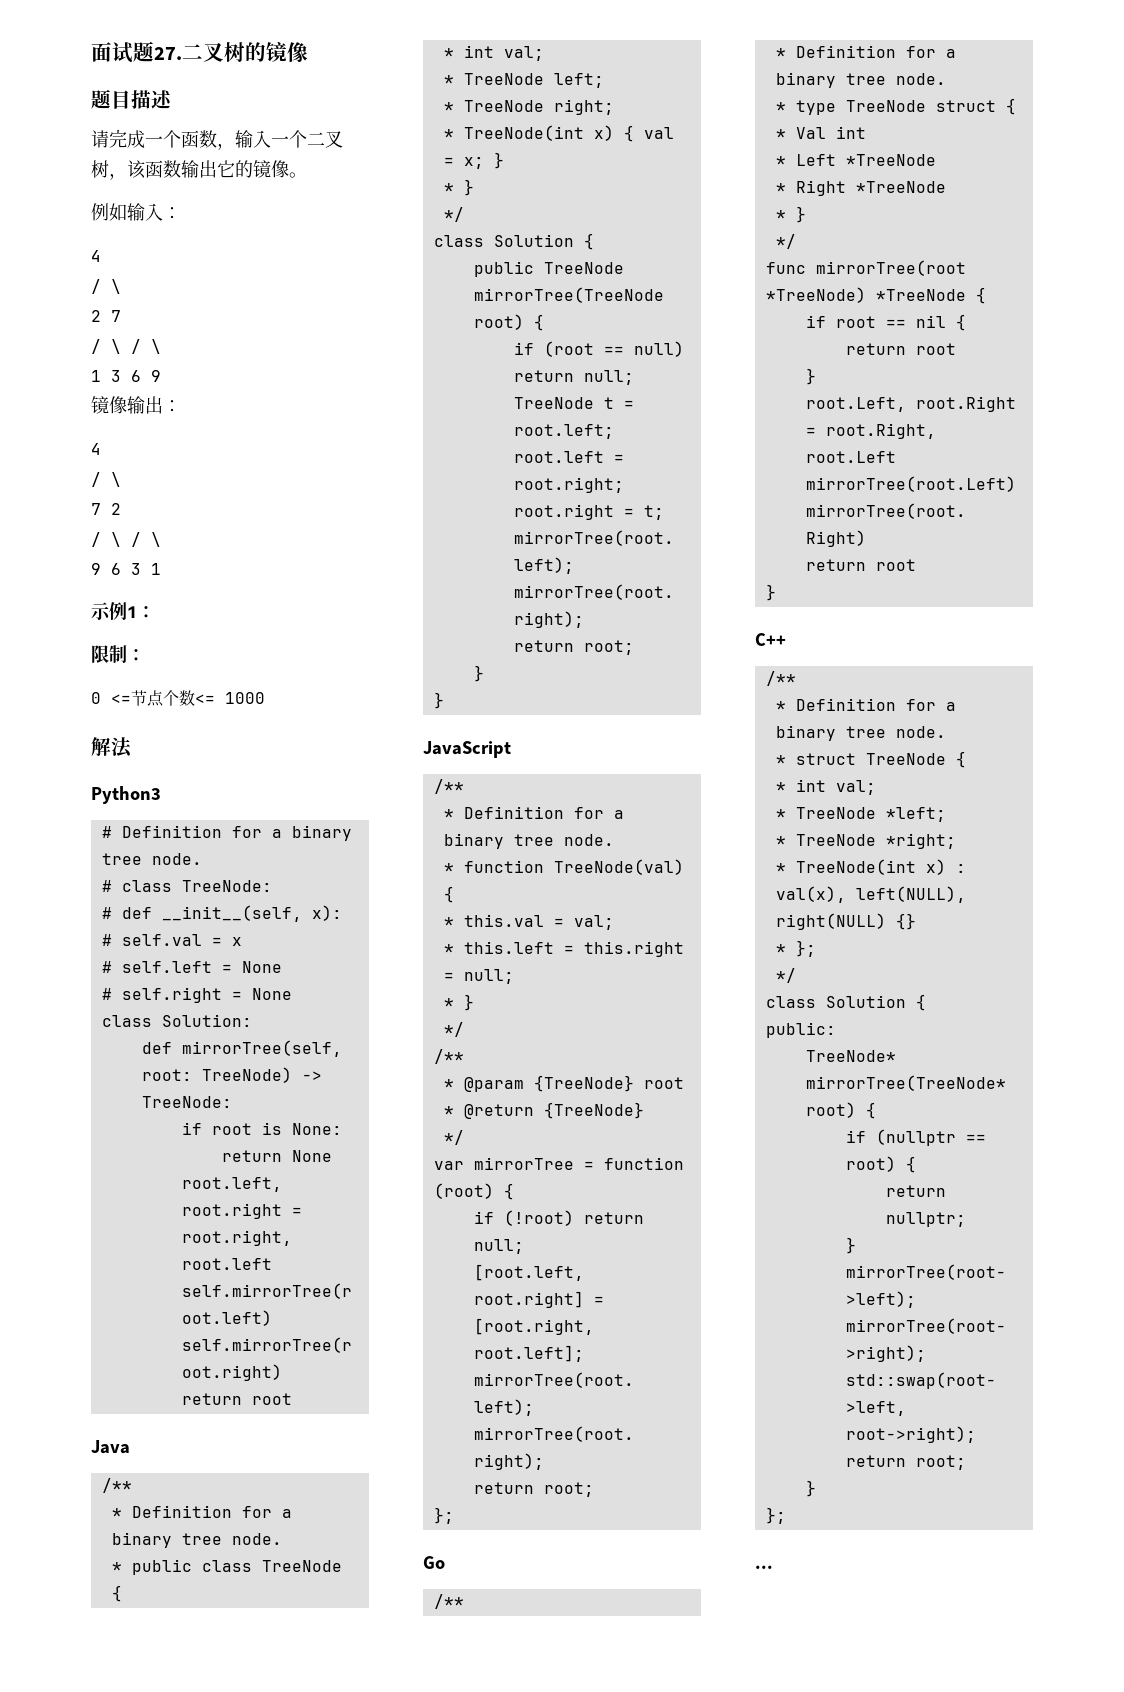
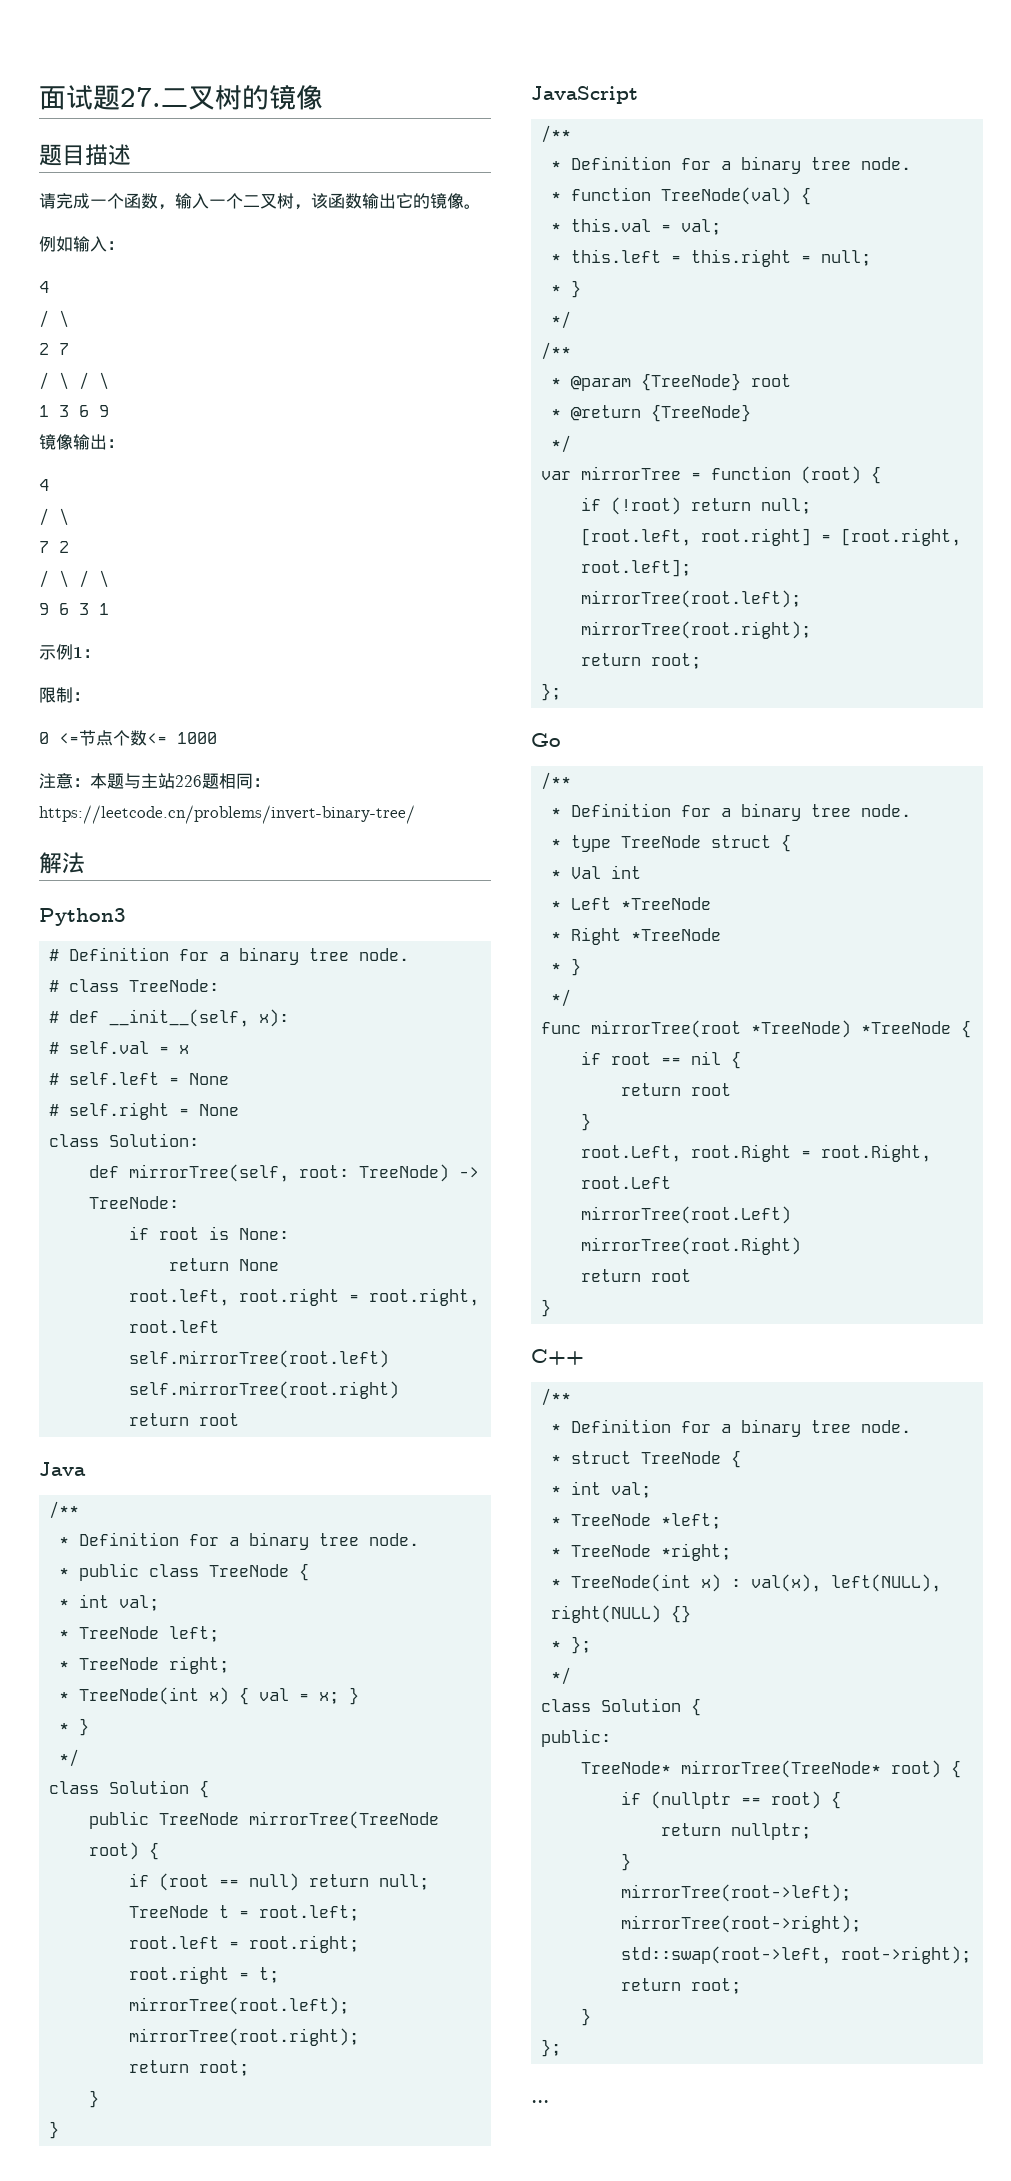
+ 注意：本题与主站226题相同：https://leetcode.cn/problems/invert-binary-tree/

